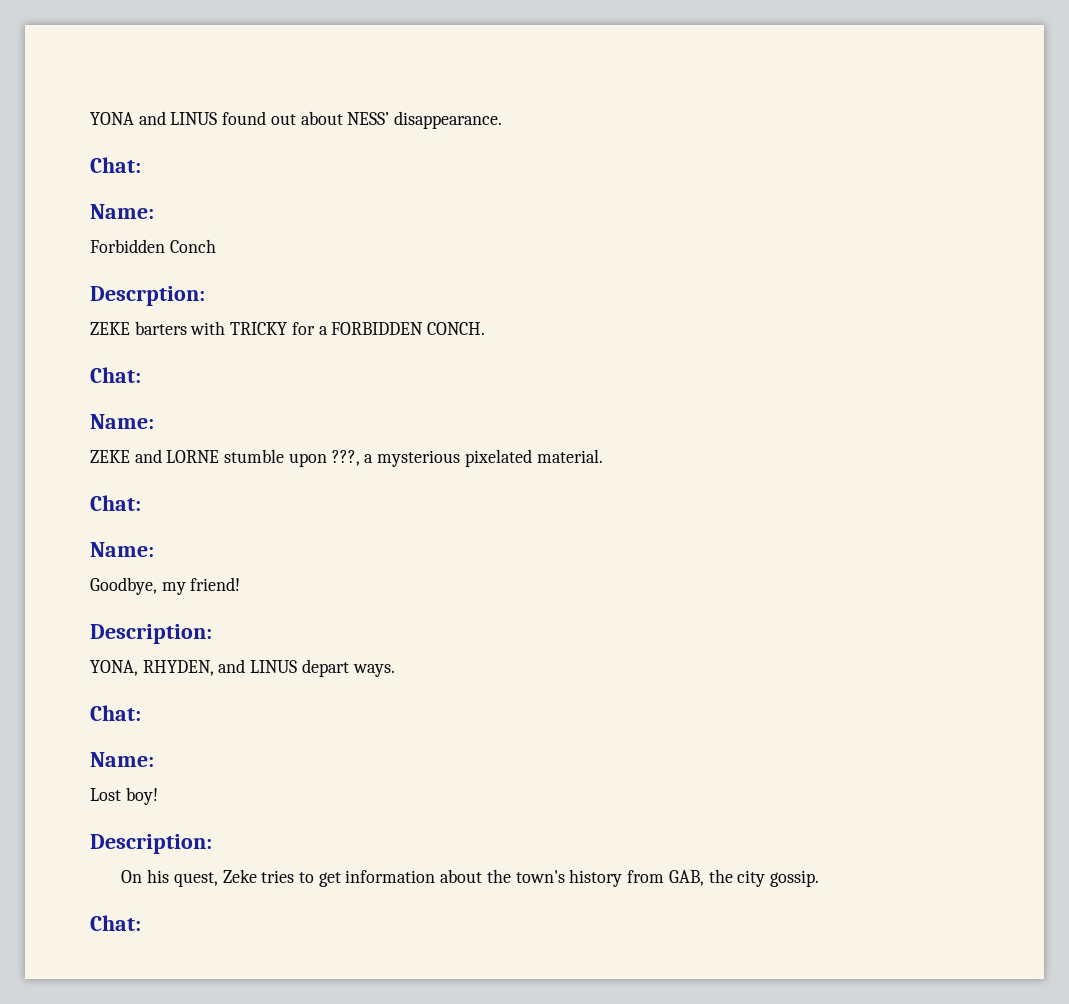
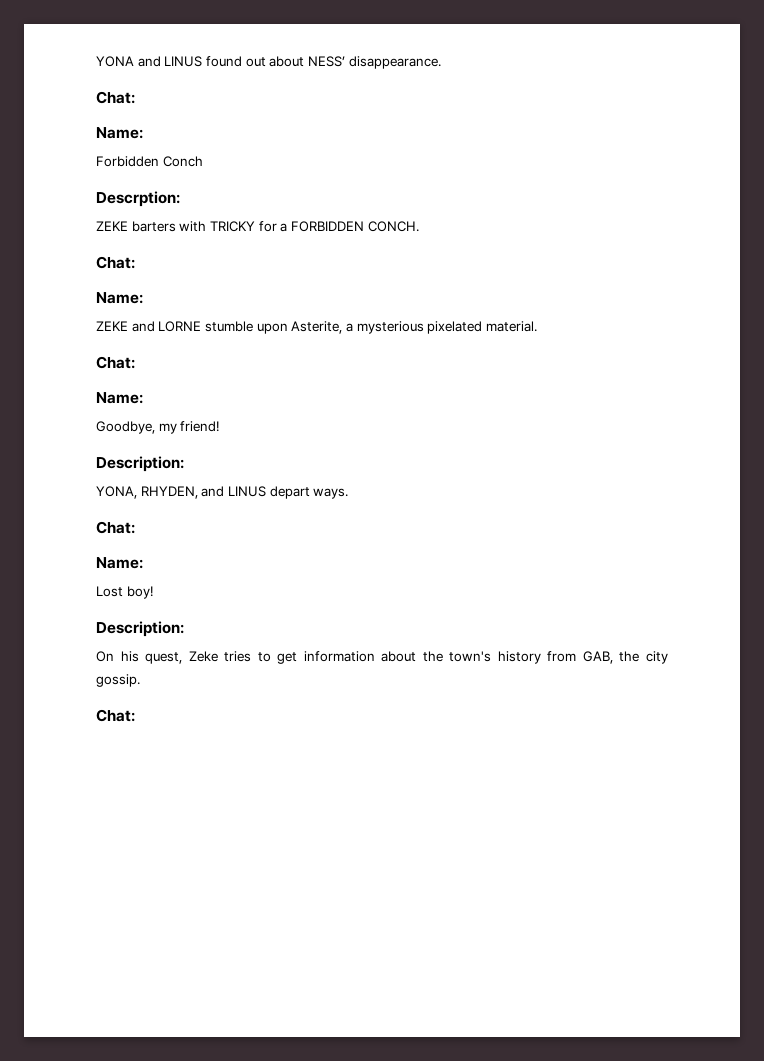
- ZEKE and LORNE stumble upon ???, a mysterious pixelated material.
+ ZEKE and LORNE stumble upon Asterite, a mysterious pixelated material.

